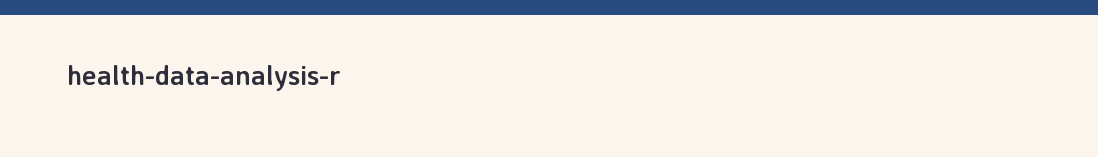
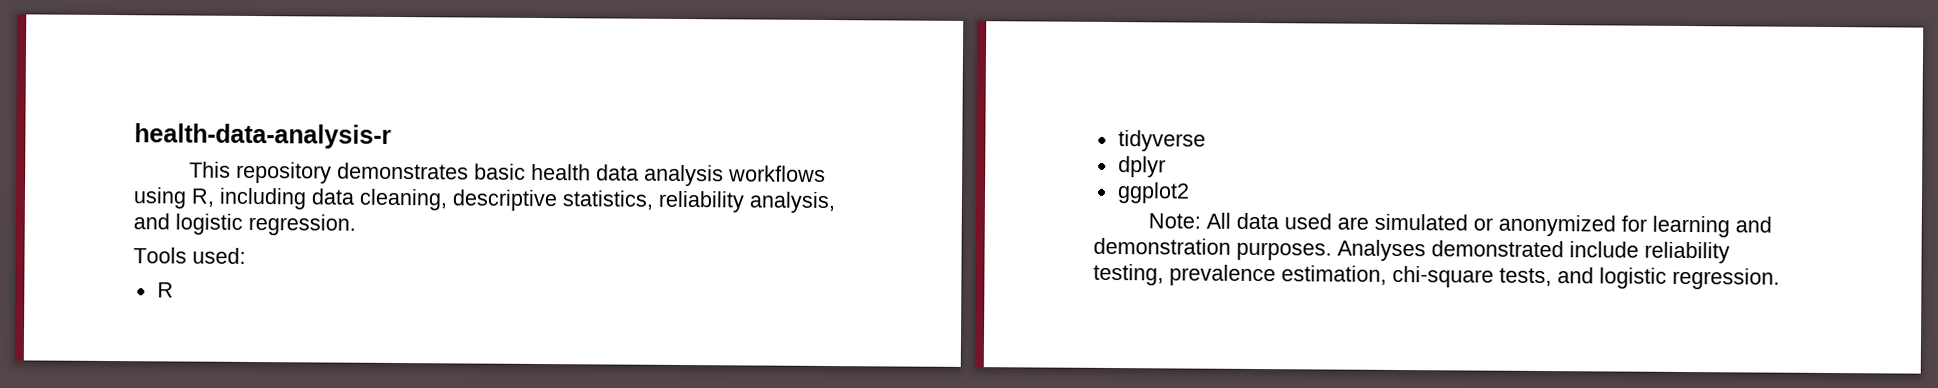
+ This repository demonstrates basic health data analysis workflows using R, including data cleaning, descriptive statistics, reliability analysis, and logistic regression.
+ Tools used:
+ R
+ tidyverse
+ dplyr
+ ggplot2
+ Note: All data used are simulated or anonymized for learning and demonstration purposes. Analyses demonstrated include reliability testing, prevalence estimation, chi-square tests, and logistic regression.

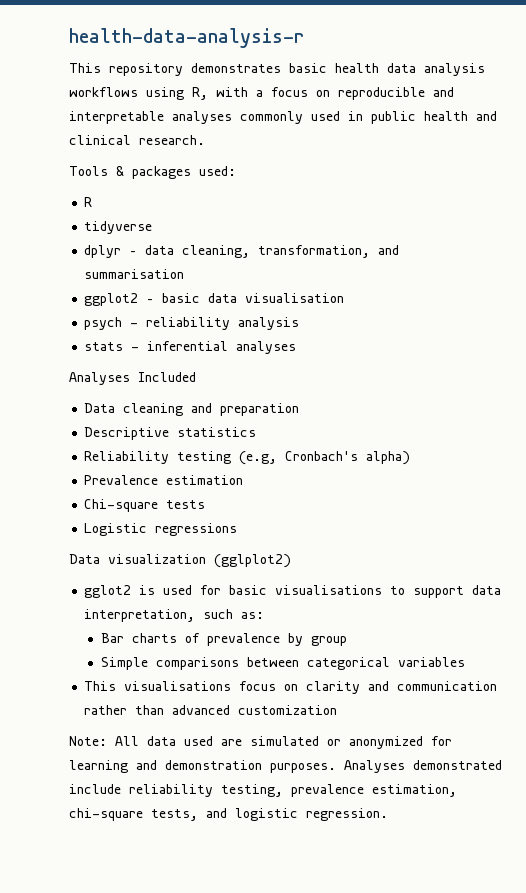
- This repository demonstrates basic health data analysis workflows using R, including data cleaning, descriptive statistics, reliability analysis, and logistic regression.
+ This repository demonstrates basic health data analysis workflows using R, with a focus on reproducible and interpretable analyses commonly used in public health and clinical research.
- Tools used:
+ Tools & packages used:
- dplyr
- ggplot2
+ dplyr – data cleaning, transformation, and summarisation
+ ggplot2 – basic data visualisation
+ psych - reliability analysis
+ stats - inferential analyses
+ Analyses Included
+ Data cleaning and preparation
+ Descriptive statistics
+ Reliability testing (e.g, Cronbach's alpha)
+ Prevalence estimation
+ Chi-square tests
+ Logistic regressions
+ Data visualization (gglplot2)
+ gglot2 is used for basic visualisations to support data interpretation, such as:
+ Bar charts of prevalence by group
+ Simple comparisons between categorical variables
+ This visualisations focus on clarity and communication rather than advanced customization

